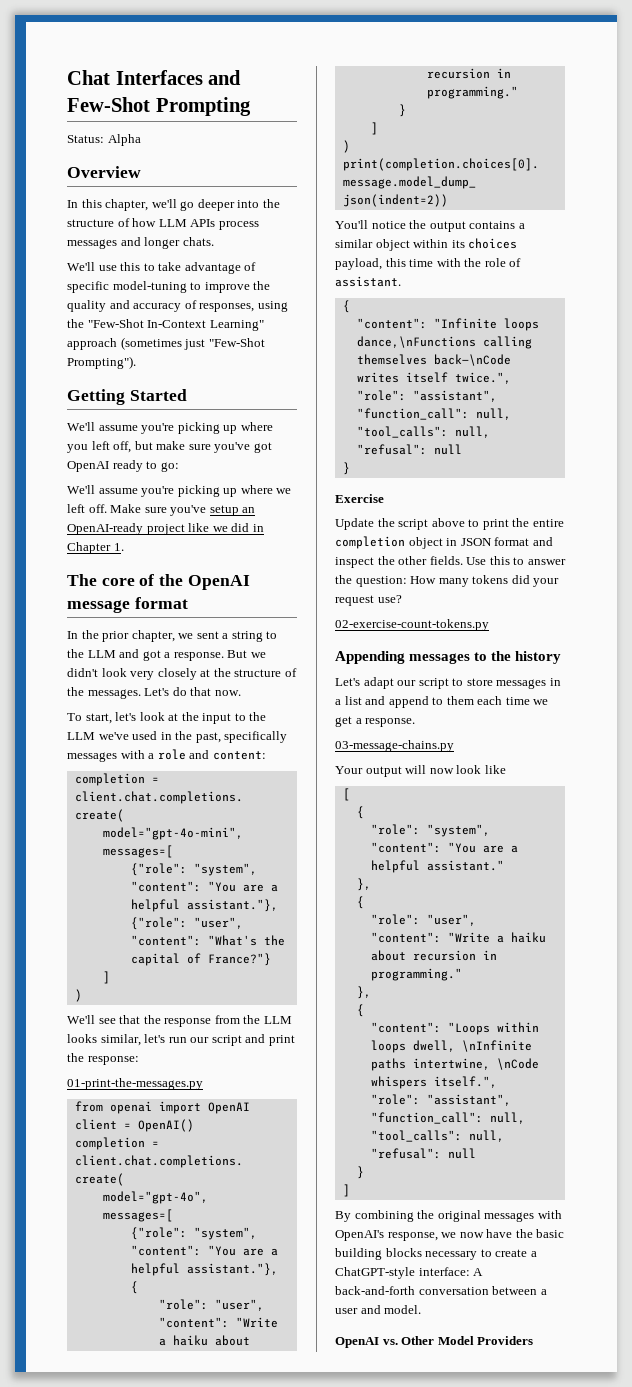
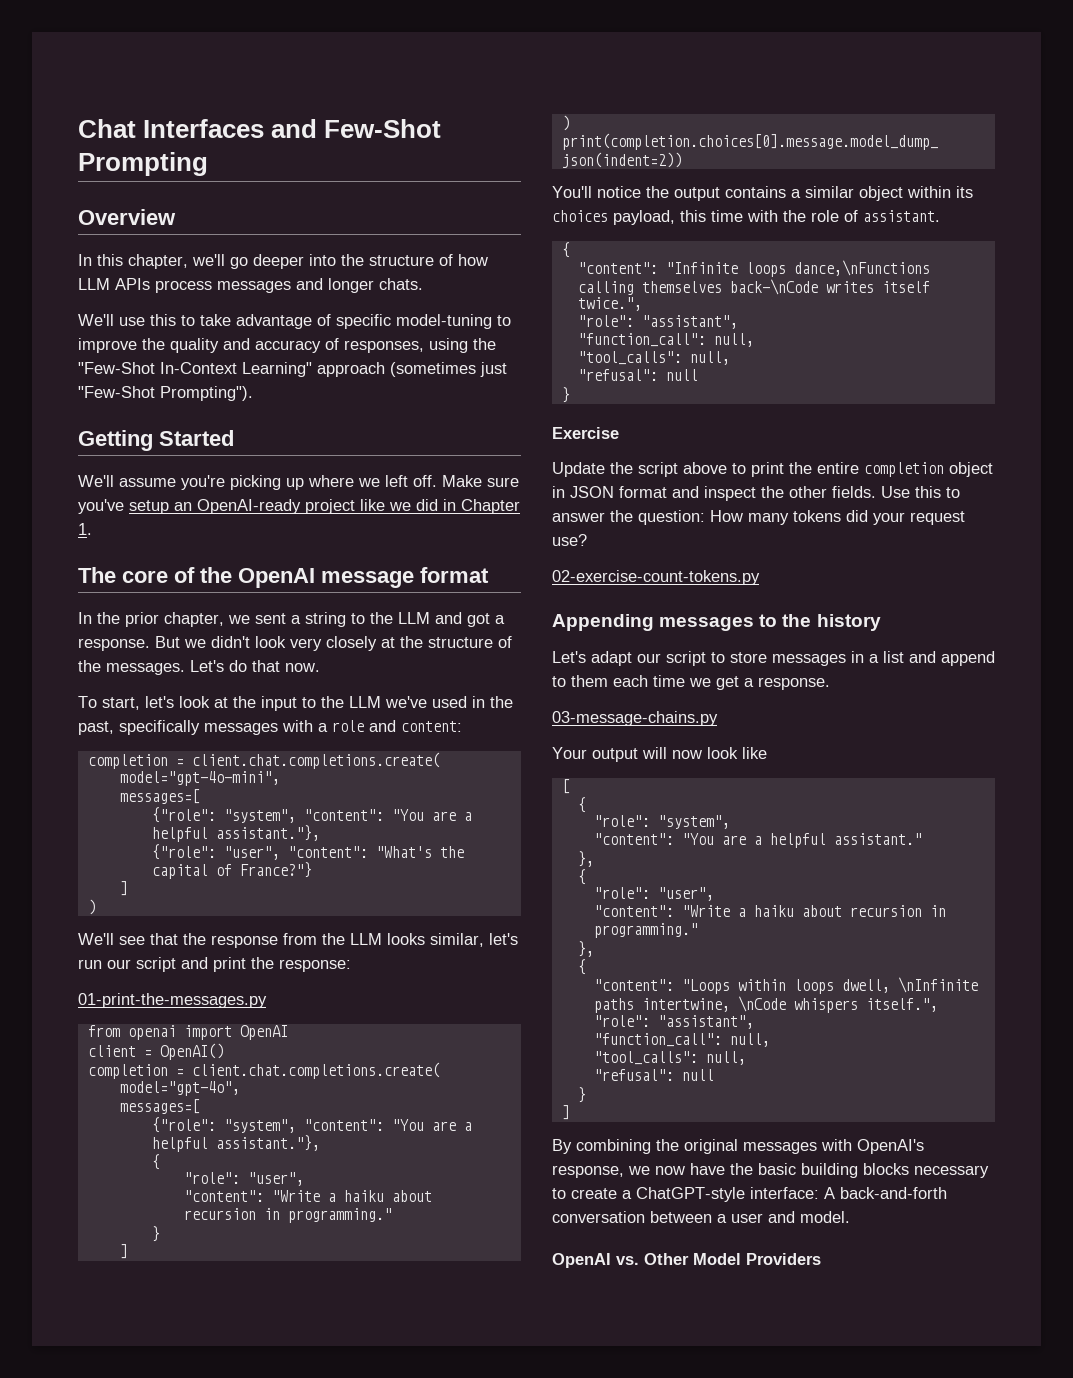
- Status: Alpha
- We'll assume you're picking up where you left off, but make sure you've got OpenAI ready to go:

